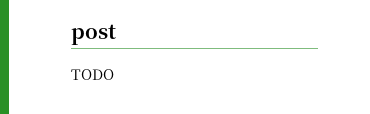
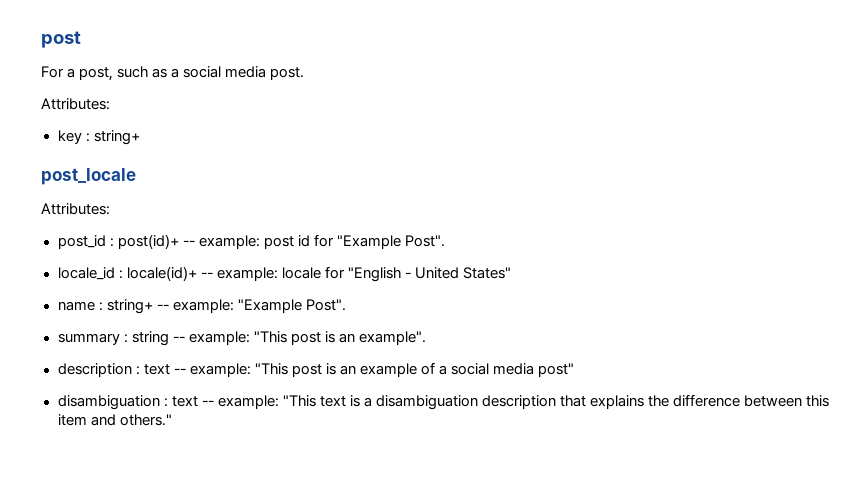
- TODO
+ For a post, such as a social media post.
+ Attributes:
+ key : string+
+ post_locale
+ Attributes:
+ post_id : post(id)+ -- example: post id for "Example Post".
+ locale_id : locale(id)+ -- example: locale for "English - United States"
+ name : string+ -- example: "Example Post".
+ summary : string -- example: "This post is an example".
+ description : text -- example: "This post is an example of a social media post"
+ disambiguation : text -- example: "This text is a disambiguation description that explains the difference between this item and others."

